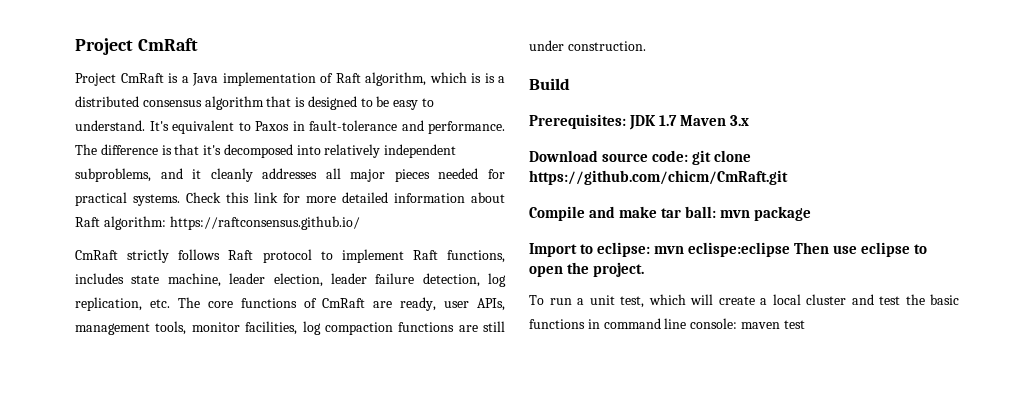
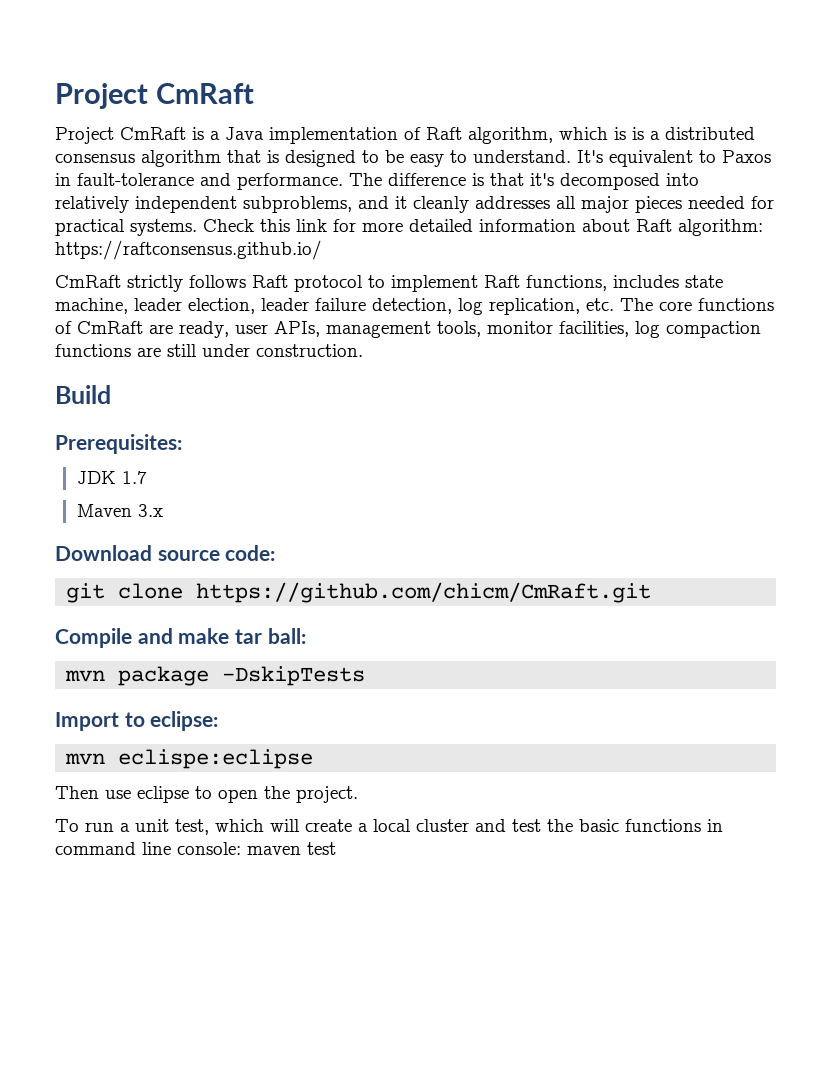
- Prerequisites: JDK 1.7 Maven 3.x
+ Prerequisites:
+ JDK 1.7
+ Maven 3.x
- Download source code: git clone https://github.com/chicm/CmRaft.git
+ Download source code:
+ git clone https://github.com/chicm/CmRaft.git
- Compile and make tar ball: mvn package
+ Compile and make tar ball:
+ mvn package -DskipTests
- Import to eclipse: mvn eclispe:eclipse Then use eclipse to open the project.
+ Import to eclipse:
+ mvn eclispe:eclipse
+ Then use eclipse to open the project.

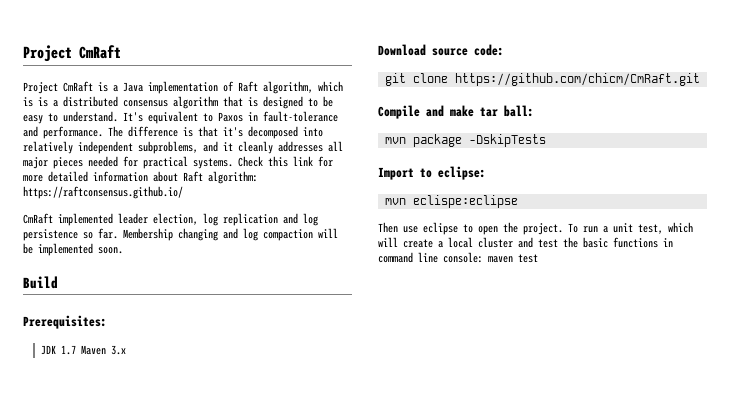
- CmRaft strictly follows Raft protocol to implement Raft functions, includes state machine, leader election, leader failure detection, log replication, etc. The core functions of CmRaft are ready, user APIs, management tools, monitor facilities, log compaction functions are still under construction.
+ CmRaft implemented leader election, log replication and log persistence so far. Membership changing and log compaction will be implemented soon.
- JDK 1.7
- Maven 3.x
+ JDK 1.7 Maven 3.x
- Then use eclipse to open the project.
- To run a unit test, which will create a local cluster and test the basic functions in command line console: maven test
+ Then use eclipse to open the project. To run a unit test, which will create a local cluster and test the basic functions in command line console: maven test

